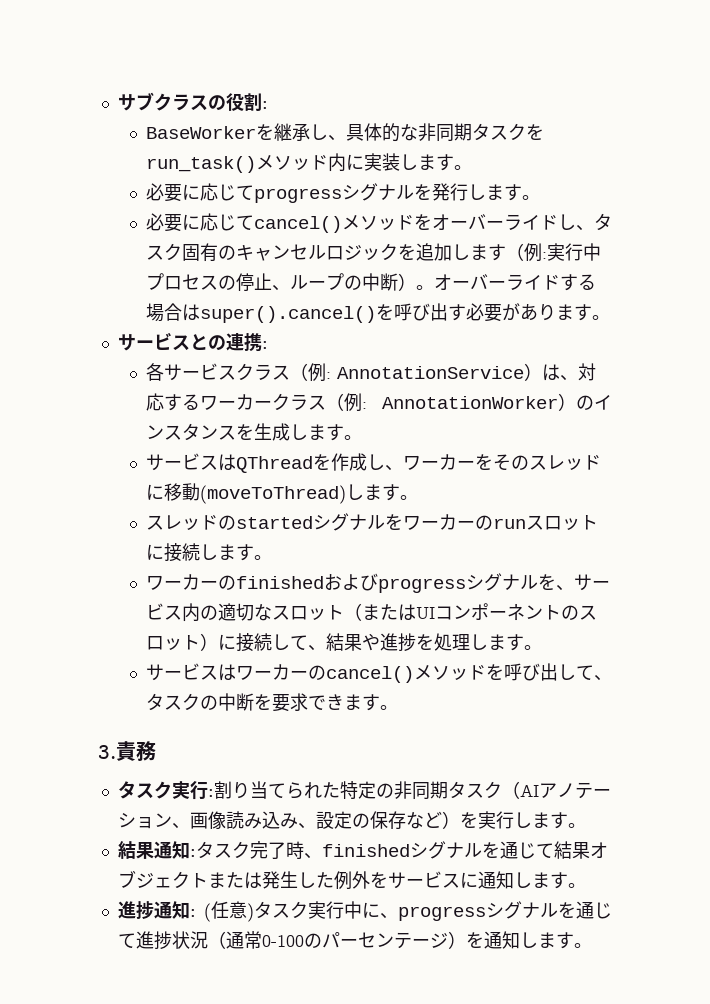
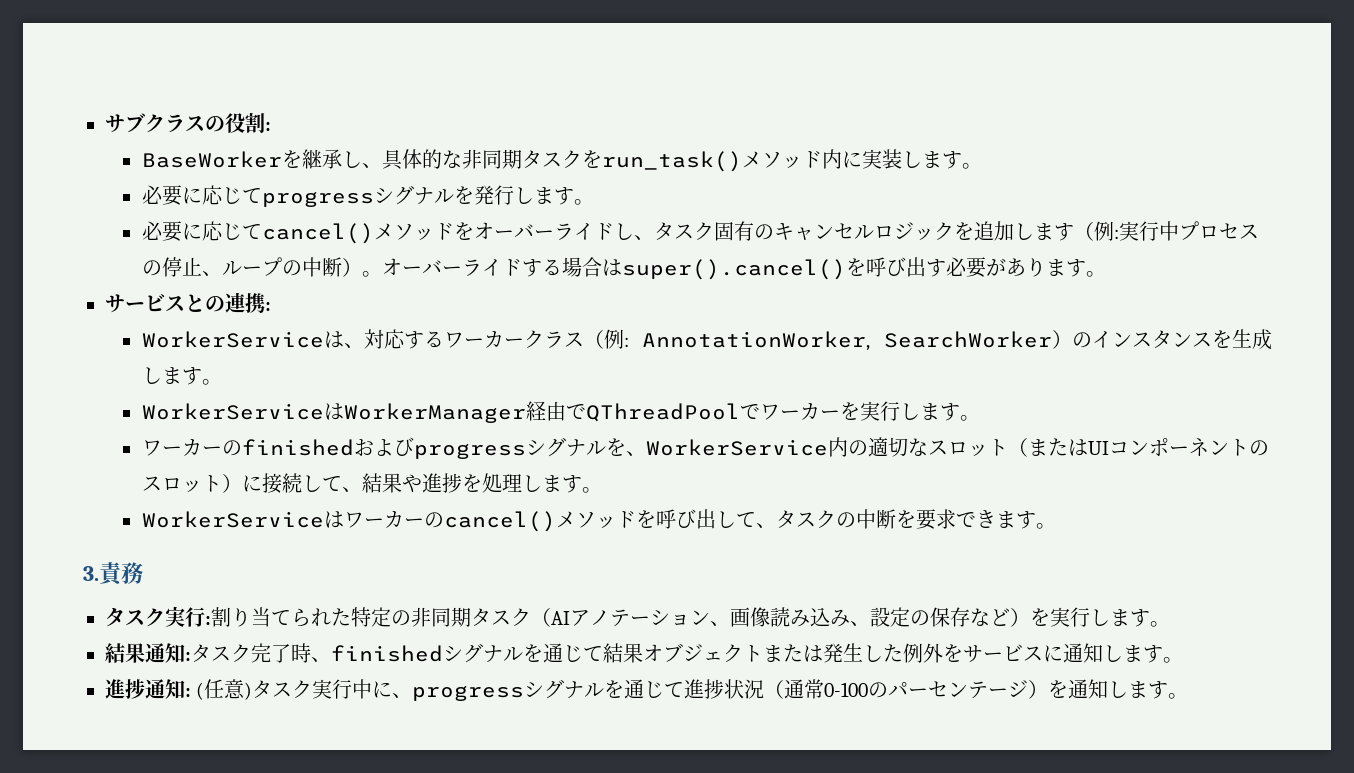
- 各サービスクラス（例: AnnotationService）は、対応するワーカークラス（例: AnnotationWorker）のインスタンスを生成します。
+ WorkerServiceは、対応するワーカークラス（例: AnnotationWorker, SearchWorker）のインスタンスを生成します。
- サービスはQThreadを作成し、ワーカーをそのスレッドに移動(moveToThread)します。
- スレッドのstartedシグナルをワーカーのrunスロットに接続します。
+ WorkerServiceはWorkerManager経由でQThreadPoolでワーカーを実行します。
- ワーカーのfinishedおよびprogressシグナルを、サービス内の適切なスロット（またはUIコンポーネントのスロット）に接続して、結果や進捗を処理します。
+ ワーカーのfinishedおよびprogressシグナルを、WorkerService内の適切なスロット（またはUIコンポーネントのスロット）に接続して、結果や進捗を処理します。
- サービスはワーカーのcancel()メソッドを呼び出して、タスクの中断を要求できます。
+ WorkerServiceはワーカーのcancel()メソッドを呼び出して、タスクの中断を要求できます。

